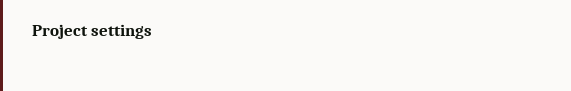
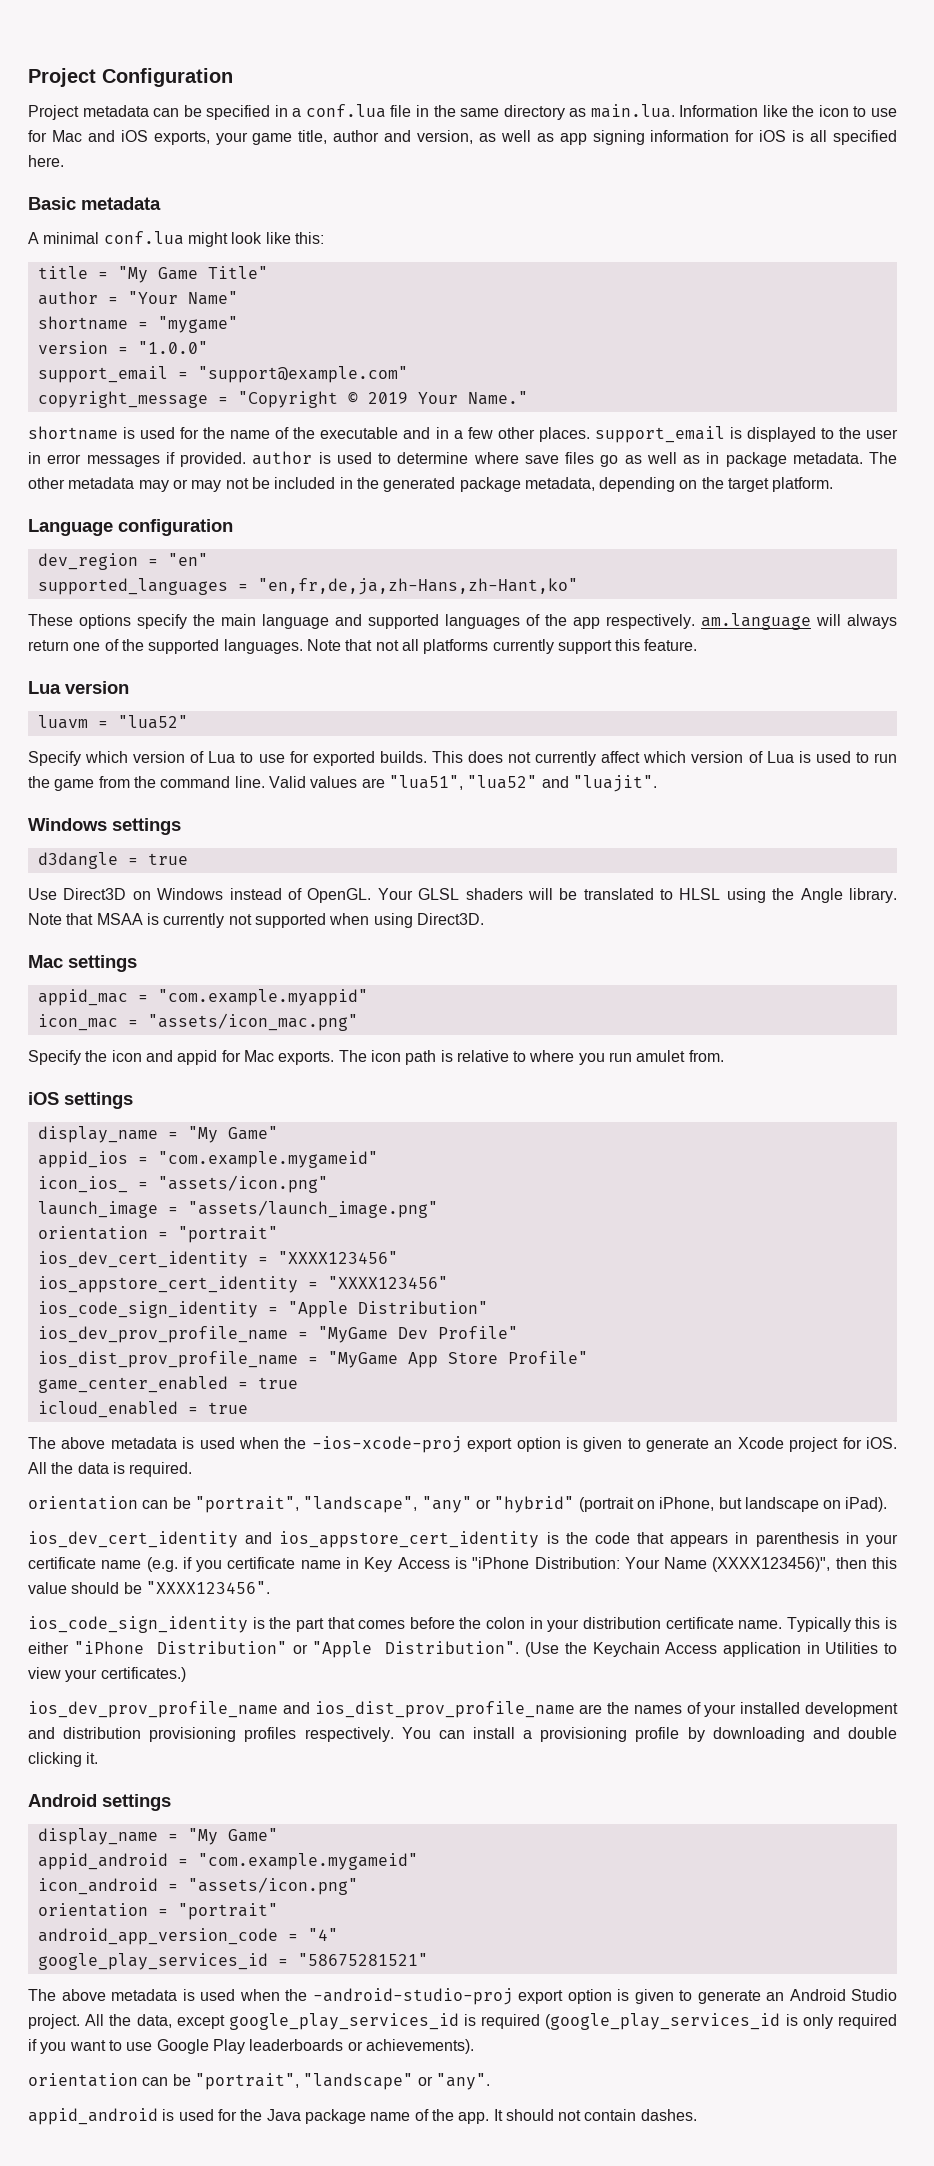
- Project settings
+ Project Configuration
+ Project metadata can be specified in a conf.lua file in the same directory as main.lua. Information like the icon to use for Mac and iOS exports, your game title, author and version, as well as app signing information for iOS is all specified here.
+ Basic metadata
+ A minimal conf.lua might look like this:
+ title = "My Game Title"
+ author = "Your Name"
+ shortname = "mygame"
+ version = "1.0.0"
+ support_email = "support@example.com"
+ copyright_message = "Copyright © 2019 Your Name."
+ shortname is used for the name of the executable and in a few other places. support_email is displayed to the user in error messages if provided. author is used to determine where save files go as well as in package metadata. The other metadata may or may not be included in the generated package metadata, depending on the target platform.
+ Language configuration
+ dev_region = "en"
+ supported_languages = "en,fr,de,ja,zh-Hans,zh-Hant,ko"
+ These options specify the main language and supported languages of the app respectively. am.language will always return one of the supported languages. Note that not all platforms currently support this feature.
+ Lua version
+ luavm = "lua52"
+ Specify which version of Lua to use for exported builds. This does not currently affect which version of Lua is used to run the game from the command line. Valid values are "lua51", "lua52" and "luajit".
+ Windows settings
+ d3dangle = true
+ Use Direct3D on Windows instead of OpenGL. Your GLSL shaders will be translated to HLSL using the Angle library. Note that MSAA is currently not supported when using Direct3D.
+ Mac settings
+ appid_mac = "com.example.myappid"
+ icon_mac = "assets/icon_mac.png"
+ Specify the icon and appid for Mac exports. The icon path is relative to where you run amulet from.
+ iOS settings
+ display_name = "My Game"
+ appid_ios = "com.example.mygameid"
+ icon_ios_ = "assets/icon.png"
+ launch_image = "assets/launch_image.png"
+ orientation = "portrait"
+ ios_dev_cert_identity = "XXXX123456"
+ ios_appstore_cert_identity = "XXXX123456"
+ ios_code_sign_identity = "Apple Distribution"
+ ios_dev_prov_profile_name = "MyGame Dev Profile"
+ ios_dist_prov_profile_name = "MyGame App Store Profile"
+ game_center_enabled = true
+ icloud_enabled = true
+ The above metadata is used when the -ios-xcode-proj export option is given to generate an Xcode project for iOS. All the data is required.
+ orientation can be "portrait", "landscape", "any" or "hybrid" (portrait on iPhone, but landscape on iPad).
+ ios_dev_cert_identity and ios_appstore_cert_identity is the code that appears in parenthesis in your certificate name (e.g. if you certificate name in Key Access is "iPhone Distribution: Your Name (XXXX123456)", then this value should be "XXXX123456".
+ ios_code_sign_identity is the part that comes before the colon in your distribution certificate name. Typically this is either "iPhone Distribution" or "Apple Distribution". (Use the Keychain Access application in Utilities to view your certificates.)
+ ios_dev_prov_profile_name and ios_dist_prov_profile_name are the names of your installed development and distribution provisioning profiles respectively. You can install a provisioning profile by downloading and double clicking it.
+ Android settings
+ display_name = "My Game"
+ appid_android = "com.example.mygameid"
+ icon_android = "assets/icon.png"
+ orientation = "portrait"
+ android_app_version_code = "4"
+ google_play_services_id = "58675281521"
+ The above metadata is used when the -android-studio-proj export option is given to generate an Android Studio project. All the data, except google_play_services_id is required (google_play_services_id is only required if you want to use Google Play leaderboards or achievements).
+ orientation can be "portrait", "landscape" or "any".
+ appid_android is used for the Java package name of the app. It should not contain dashes.

